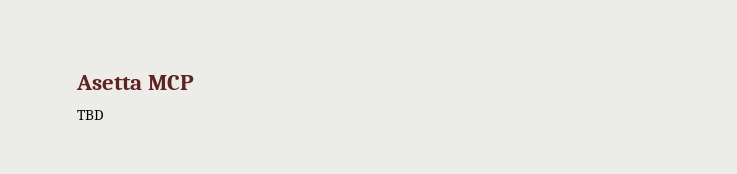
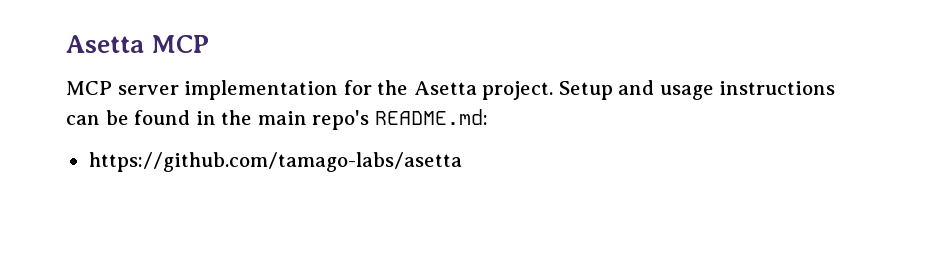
- TBD
+ MCP server implementation for the Asetta project. Setup and usage instructions can be found in the main repo's README.md:
+ https://github.com/tamago-labs/asetta

